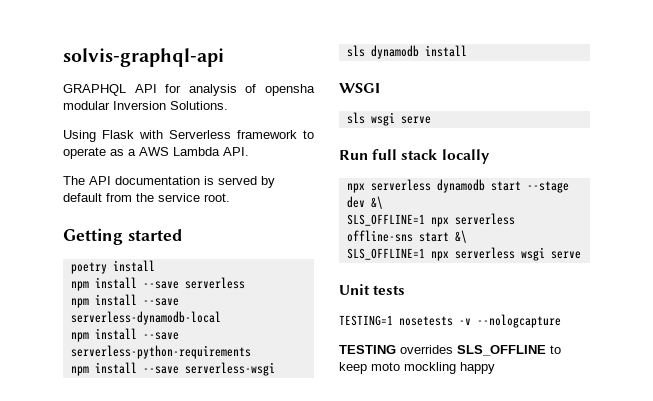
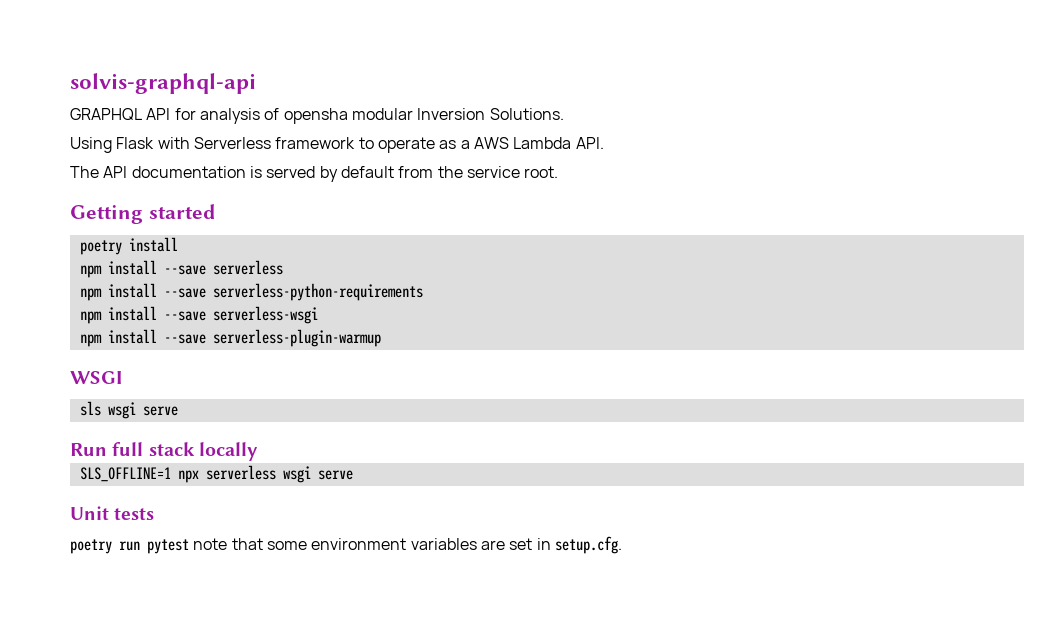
- npm install --save serverless-dynamodb-local
- sls dynamodb install
+ npm install --save serverless-plugin-warmup
- npx serverless dynamodb start --stage dev &\
- SLS_OFFLINE=1 npx serverless offline-sns start &\
- TESTING=1 nosetests -v --nologcapture
- TESTING overrides SLS_OFFLINE to keep moto mockling happy
+ poetry run pytest note that some environment variables are set in setup.cfg.

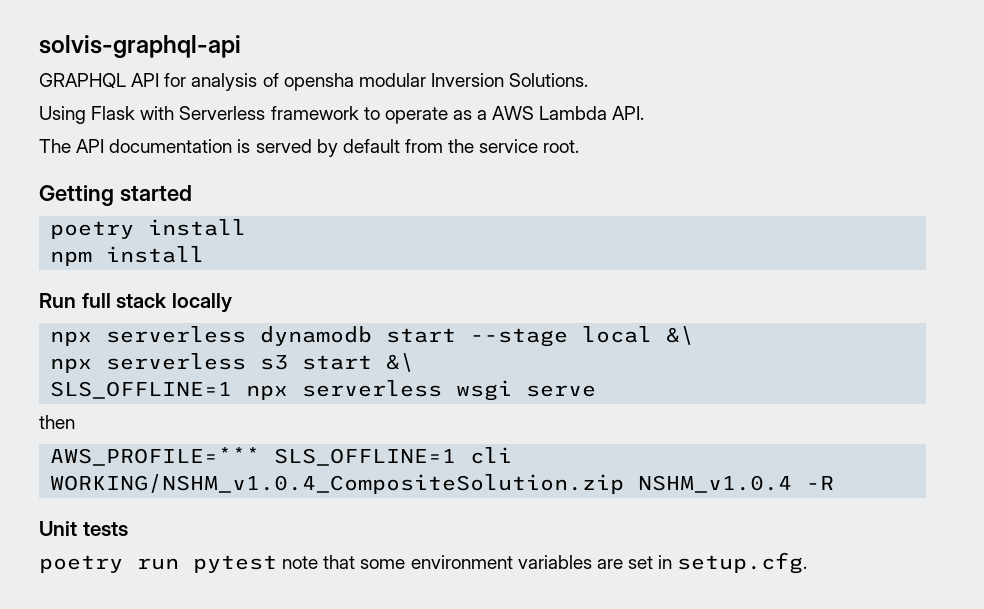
- npm install --save serverless
- npm install --save serverless-python-requirements
- npm install --save serverless-wsgi
- npm install --save serverless-plugin-warmup
- WSGI
- sls wsgi serve
+ npm install
  Run full stack locally
+ npx serverless dynamodb start --stage local &\
+ npx serverless s3 start &\
+ then
+ AWS_PROFILE=*** SLS_OFFLINE=1 cli WORKING/NSHM_v1.0.4_CompositeSolution.zip NSHM_v1.0.4 -R

